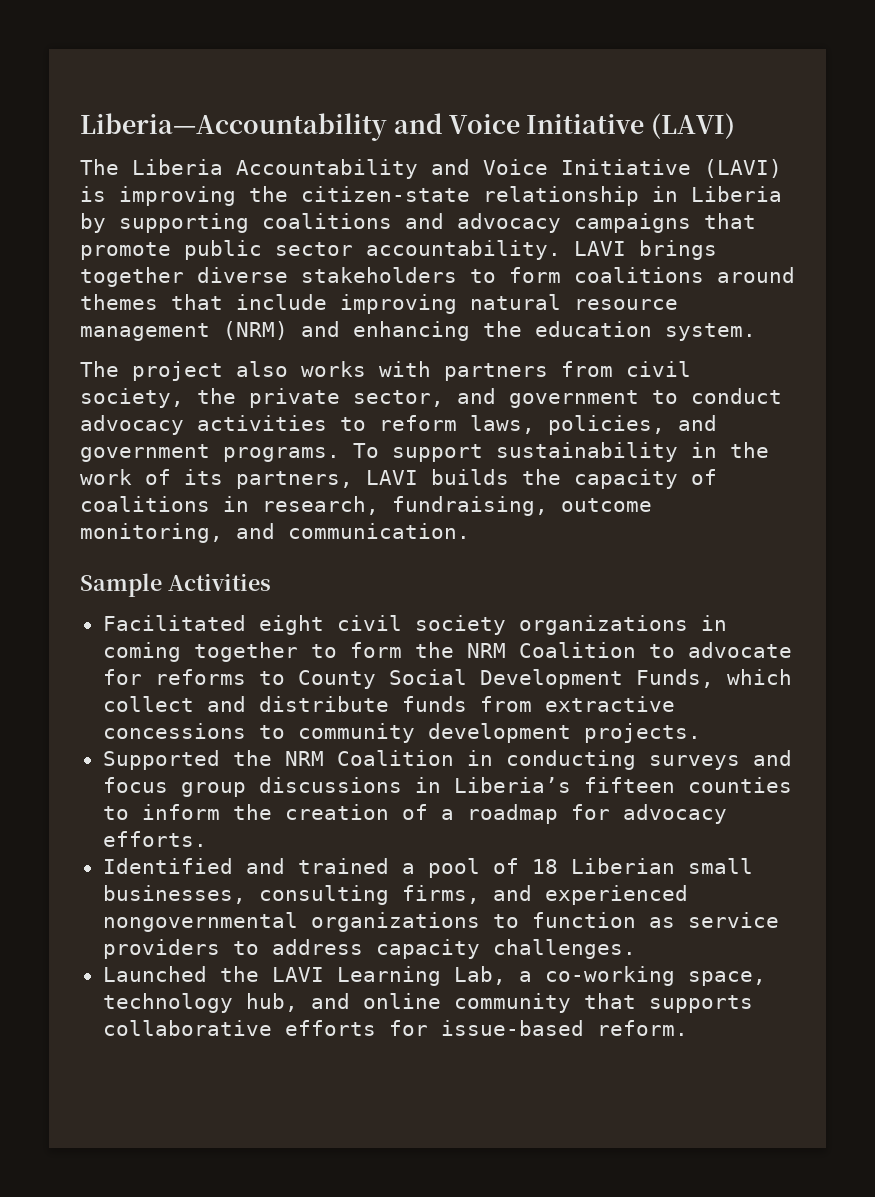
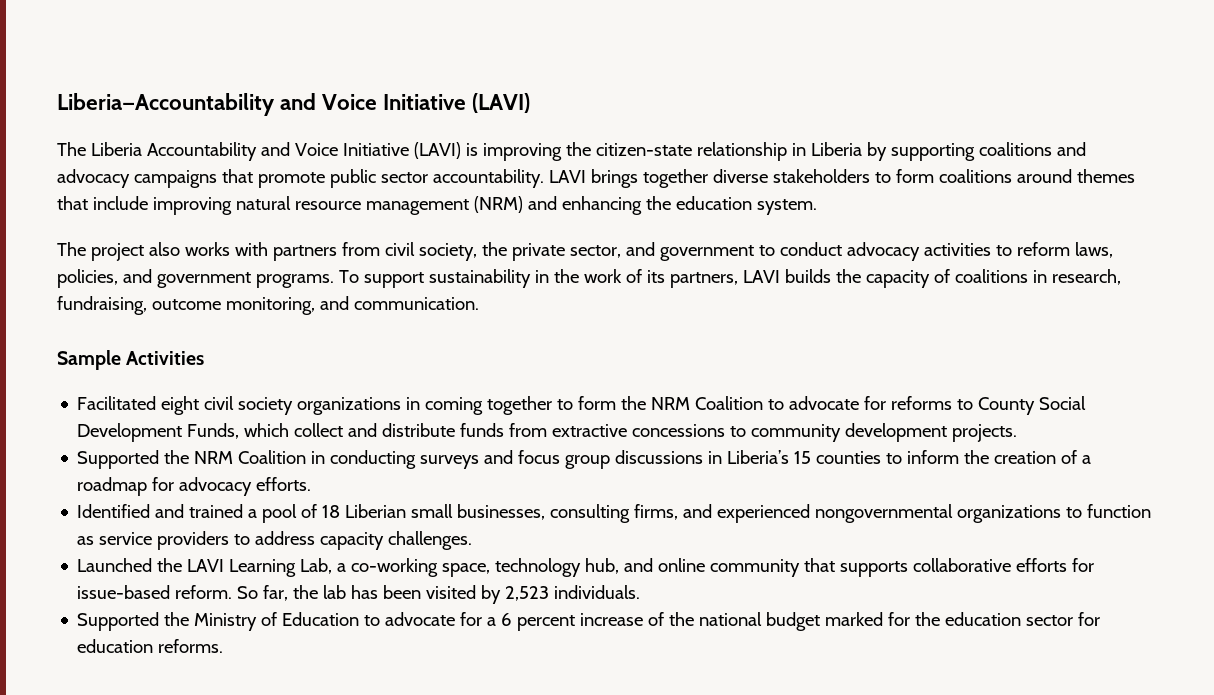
- Supported the NRM Coalition in conducting surveys and focus group discussions in Liberia’s fifteen counties to inform the creation of a roadmap for advocacy efforts.
+ Supported the NRM Coalition in conducting surveys and focus group discussions in Liberia’s 15 counties to inform the creation of a roadmap for advocacy efforts.
+ So far, the lab has been visited by 2,523 individuals.
+ Supported the Ministry of Education to advocate for a 6 percent increase of the national budget marked for the education sector for education reforms.

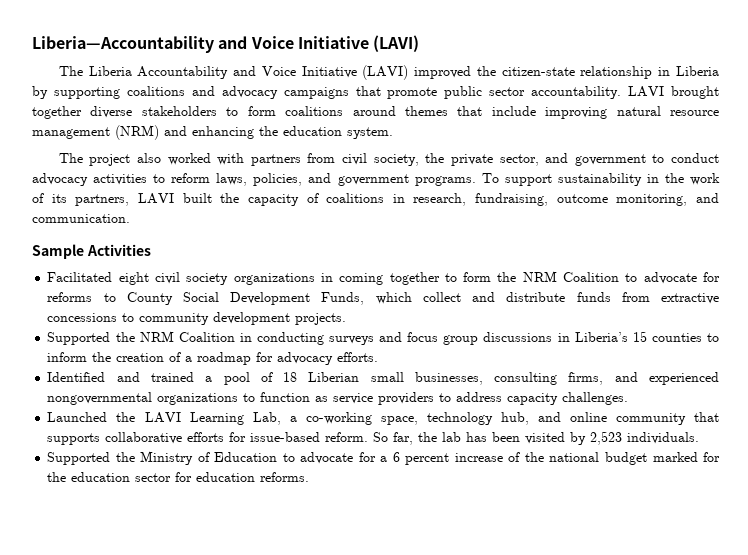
- The Liberia Accountability and Voice Initiative (LAVI) is improving the citizen-state relationship in Liberia by supporting coalitions and advocacy campaigns that promote public sector accountability.
+ The Liberia Accountability and Voice Initiative (LAVI) improved the citizen-state relationship in Liberia by supporting coalitions and advocacy campaigns that promote public sector accountability.
- LAVI brings together diverse stakeholders to form coalitions around themes that include improving natural resource management (NRM) and enhancing the education system.
+ LAVI brought together diverse stakeholders to form coalitions around themes that include improving natural resource management (NRM) and enhancing the education system.
- The project also works with partners from civil society, the private sector, and government to conduct advocacy activities to reform laws, policies, and government programs.
+ The project also worked with partners from civil society, the private sector, and government to conduct advocacy activities to reform laws, policies, and government programs.
- To support sustainability in the work of its partners, LAVI builds the capacity of coalitions in research, fundraising, outcome monitoring, and communication.
+ To support sustainability in the work of its partners, LAVI built the capacity of coalitions in research, fundraising, outcome monitoring, and communication.

